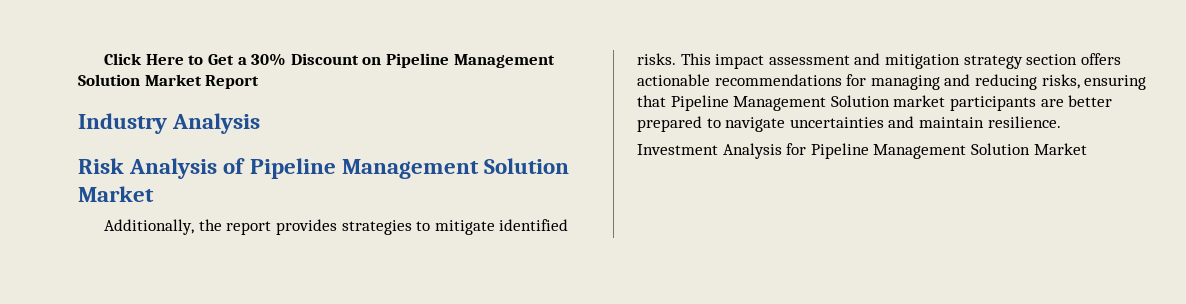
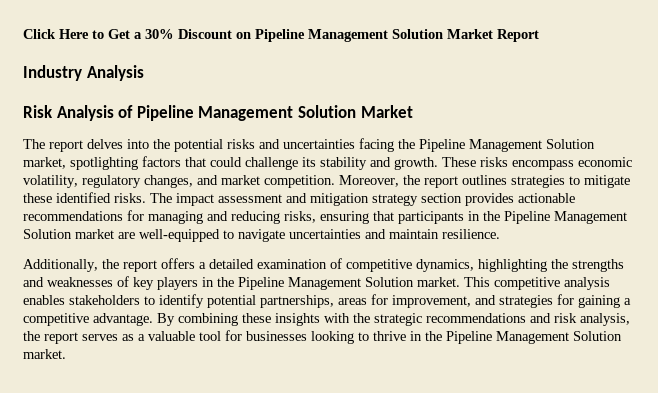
- Additionally, the report provides strategies to mitigate identified risks.
+ The report delves into the potential risks and uncertainties facing the Pipeline Management Solution market, spotlighting factors that could challenge its stability and growth. These risks encompass economic volatility, regulatory changes, and market competition. Moreover, the report outlines strategies to mitigate these identified risks.
- This impact assessment and mitigation strategy section offers actionable recommendations for managing and reducing risks, ensuring that Pipeline Management Solution market participants are better prepared to navigate uncertainties and maintain resilience.
+ The impact assessment and mitigation strategy section provides actionable recommendations for managing and reducing risks, ensuring that participants in the Pipeline Management Solution market are well-equipped to navigate uncertainties and maintain resilience.
- Investment Analysis for Pipeline Management Solution Market
+ Additionally, the report offers a detailed examination of competitive dynamics, highlighting the strengths and weaknesses of key players in the Pipeline Management Solution market. This competitive analysis enables stakeholders to identify potential partnerships, areas for improvement, and strategies for gaining a competitive advantage. By combining these insights with the strategic recommendations and risk analysis, the report serves as a valuable tool for businesses looking to thrive in the Pipeline Management Solution market.

